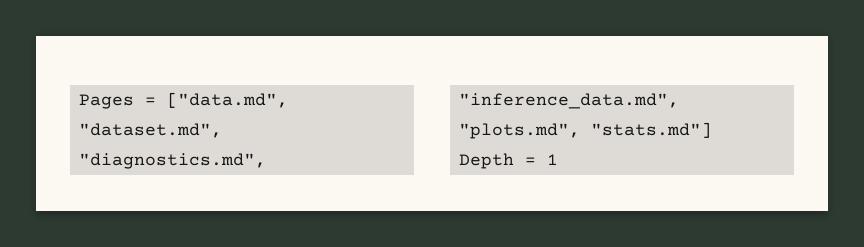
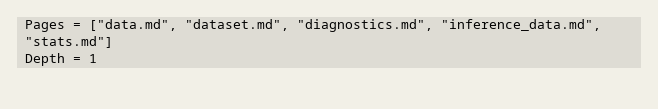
- Pages = ["data.md", "dataset.md", "diagnostics.md", "inference_data.md", "plots.md", "stats.md"]
+ Pages = ["data.md", "dataset.md", "diagnostics.md", "inference_data.md", "stats.md"]

